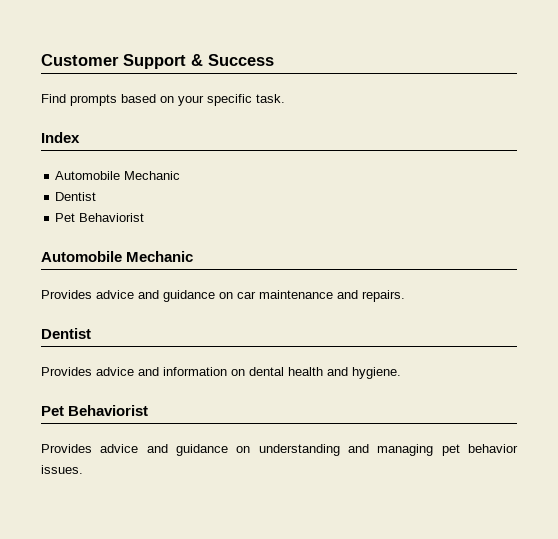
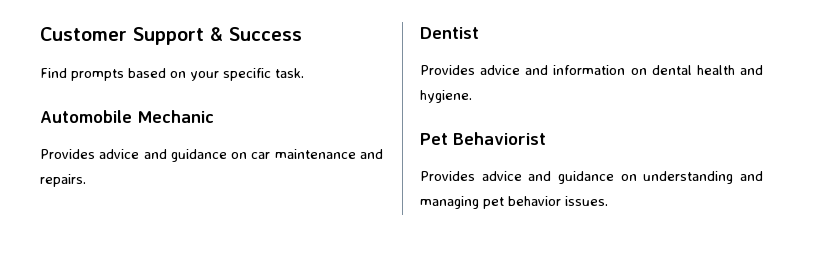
- Index
- Automobile Mechanic
- Dentist
- Pet Behaviorist

